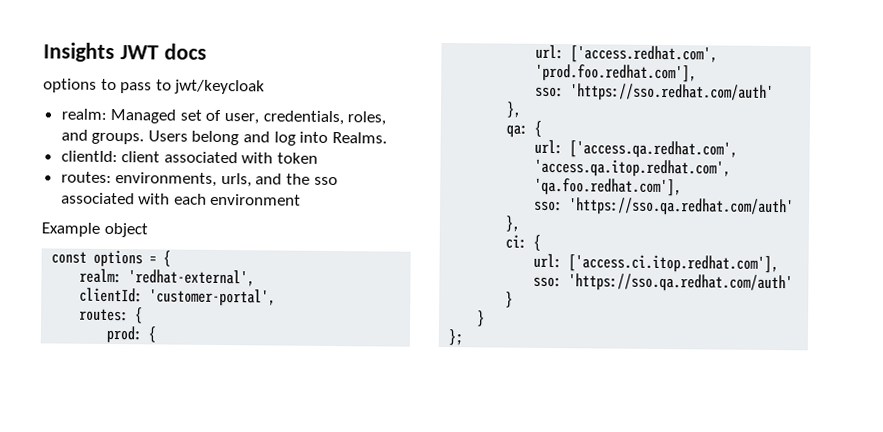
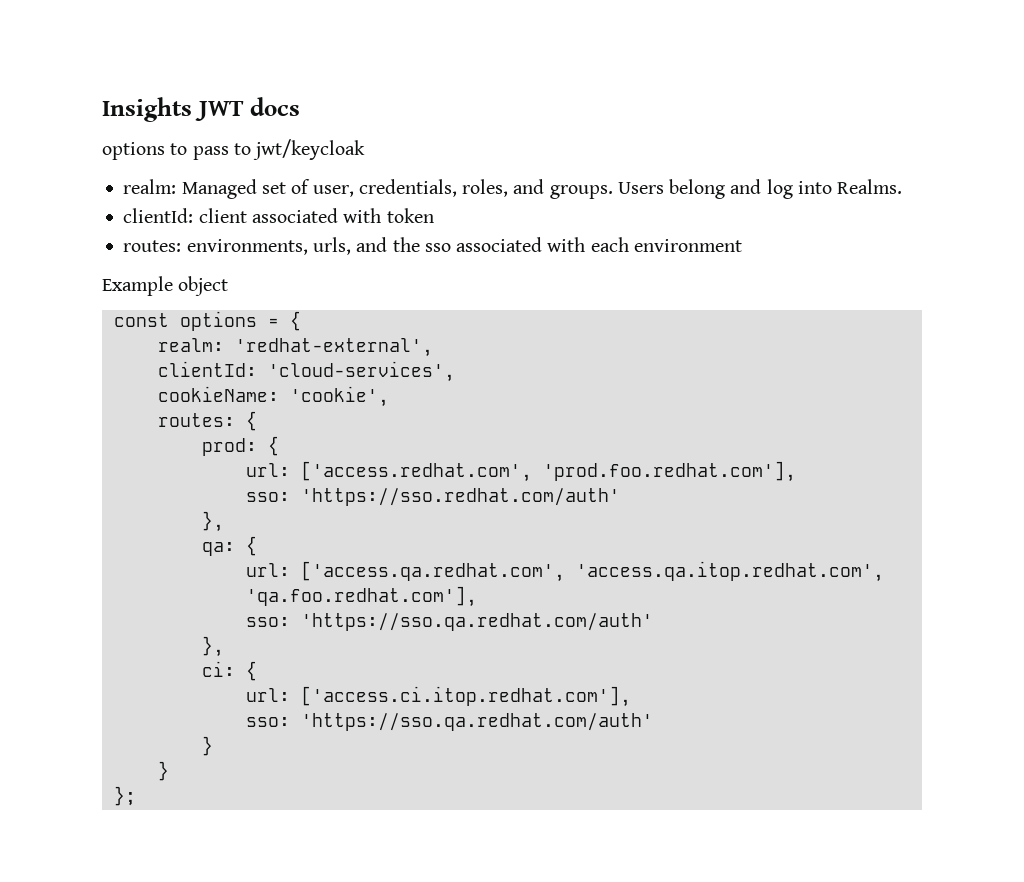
- clientId: 'customer-portal',
+ clientId: 'cloud-services',
+ cookieName: 'cookie',

